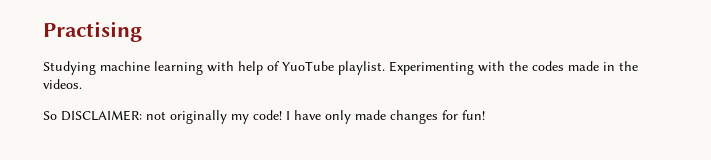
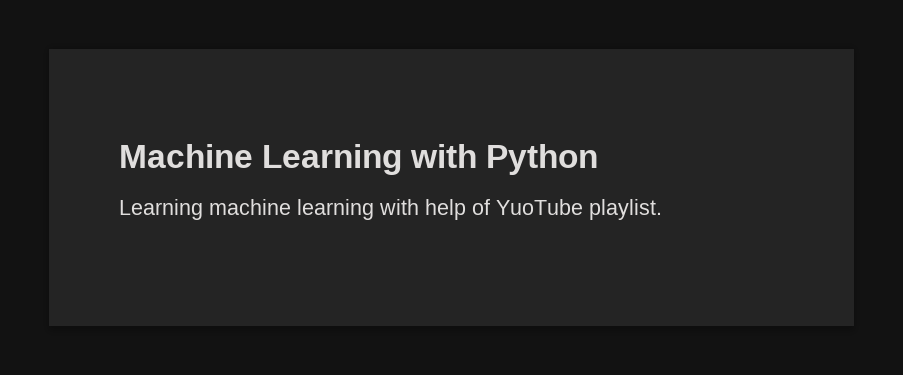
- Practising
- Studying machine learning with help of YuoTube playlist. Experimenting with the codes made in the videos.
- So DISCLAIMER: not originally my code! I have only made changes for fun!
+ Machine Learning with Python
+ Learning machine learning with help of YuoTube playlist.

